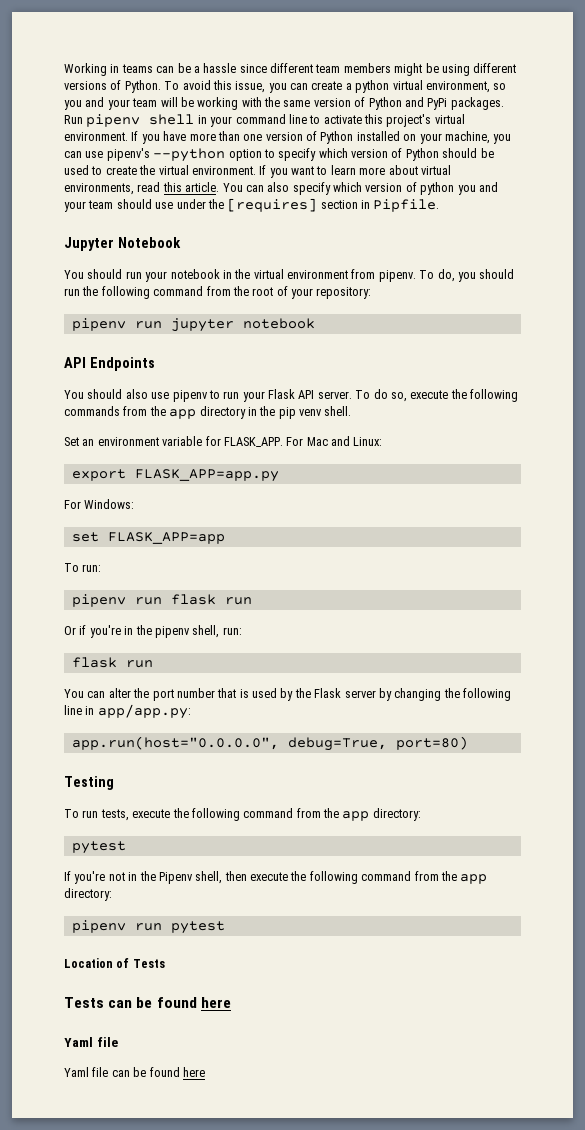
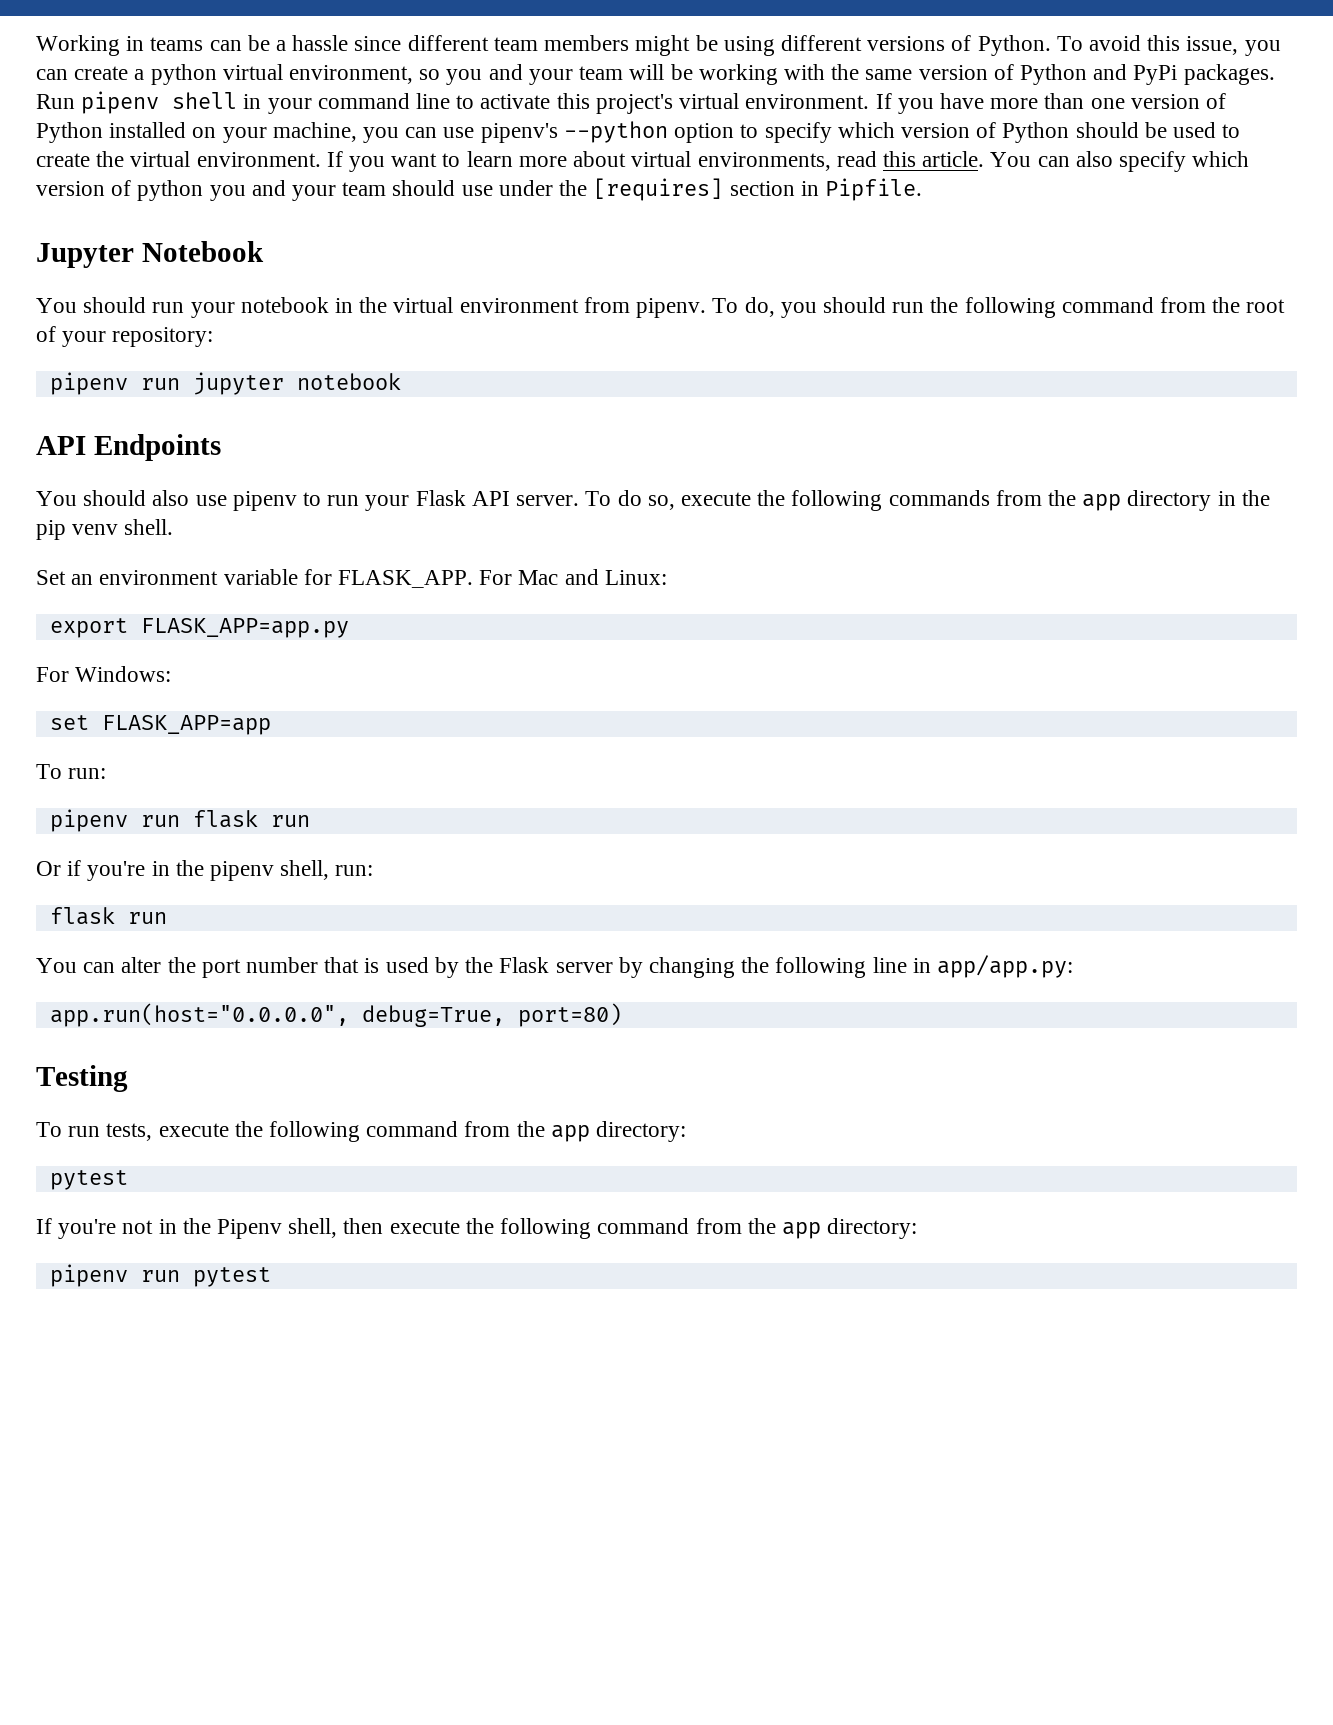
- Location of Tests
- Tests can be found here
- Yaml file
- Yaml file can be found here

